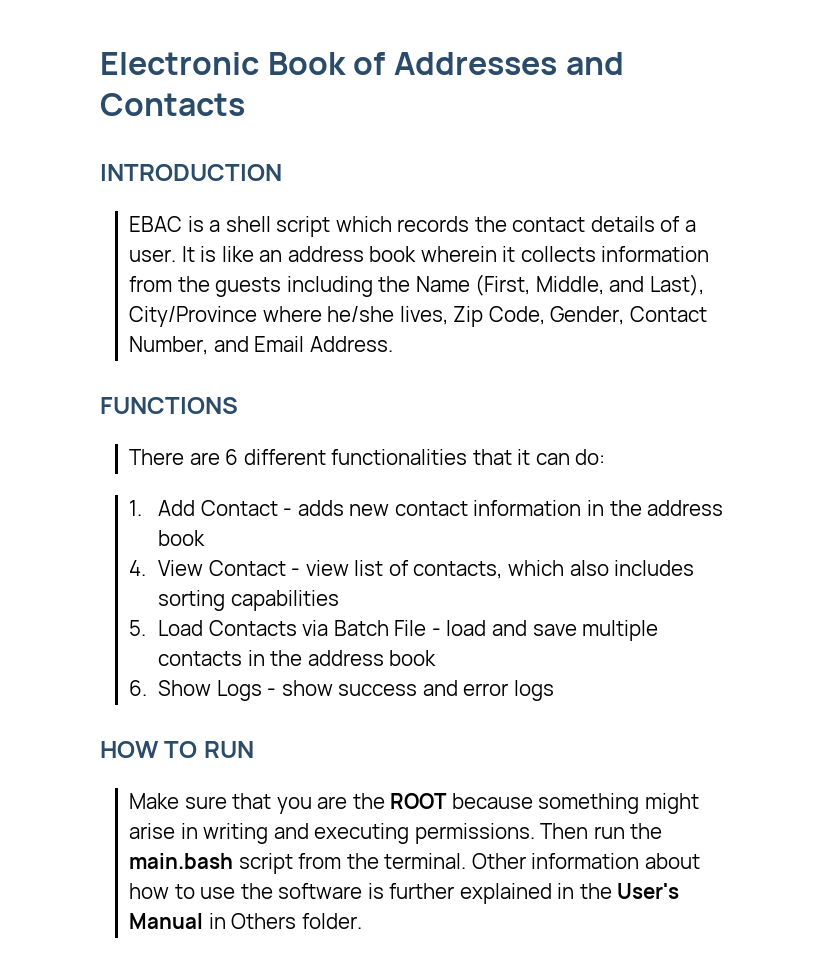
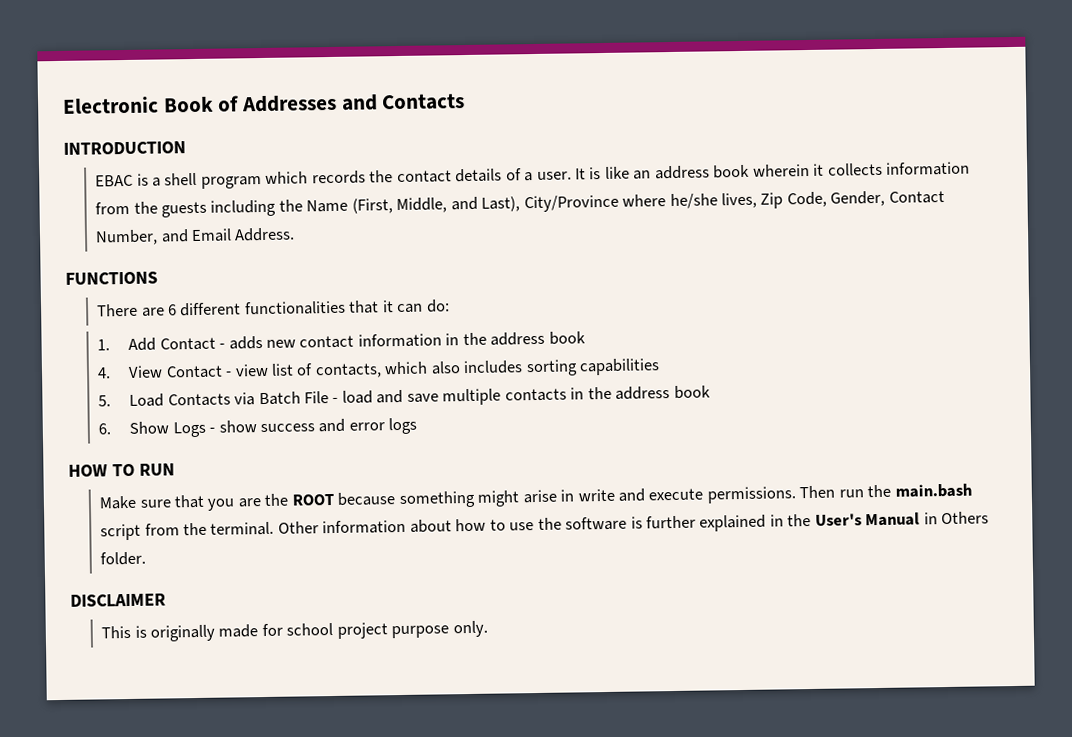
- EBAC is a shell script which records the contact details of a user.
+ EBAC is a shell program which records the contact details of a user.
- Make sure that you are the ROOT because something might arise in writing and executing permissions.
+ Make sure that you are the ROOT because something might arise in write and execute permissions.
+ DISCLAIMER
+ This is originally made for school project purpose only.

